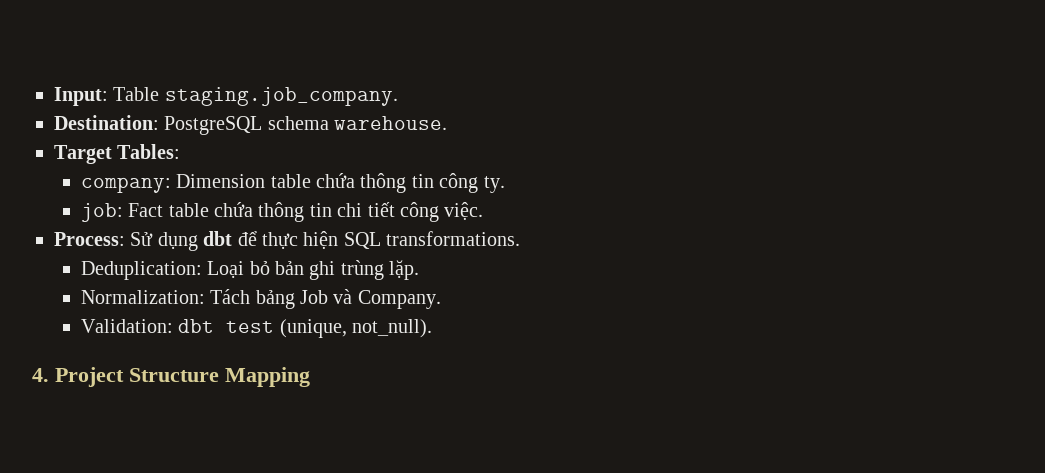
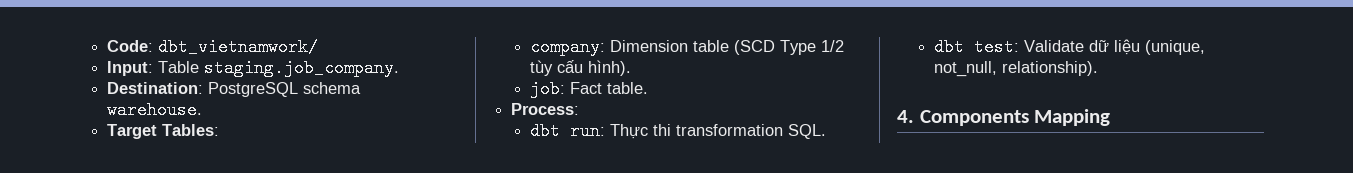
+ Code: dbt_vietnamwork/
- company: Dimension table chứa thông tin công ty.
- job: Fact table chứa thông tin chi tiết công việc.
- Process: Sử dụng dbt để thực hiện SQL transformations.
- Deduplication: Loại bỏ bản ghi trùng lặp.
- Normalization: Tách bảng Job và Company.
- Validation: dbt test (unique, not_null).
+ company: Dimension table (SCD Type 1/2 tùy cấu hình).
+ job: Fact table.
+ Process:
+ dbt run: Thực thi transformation SQL.
+ dbt test: Validate dữ liệu (unique, not_null, relationship).
- 4. Project Structure Mapping
+ 4. Components Mapping

